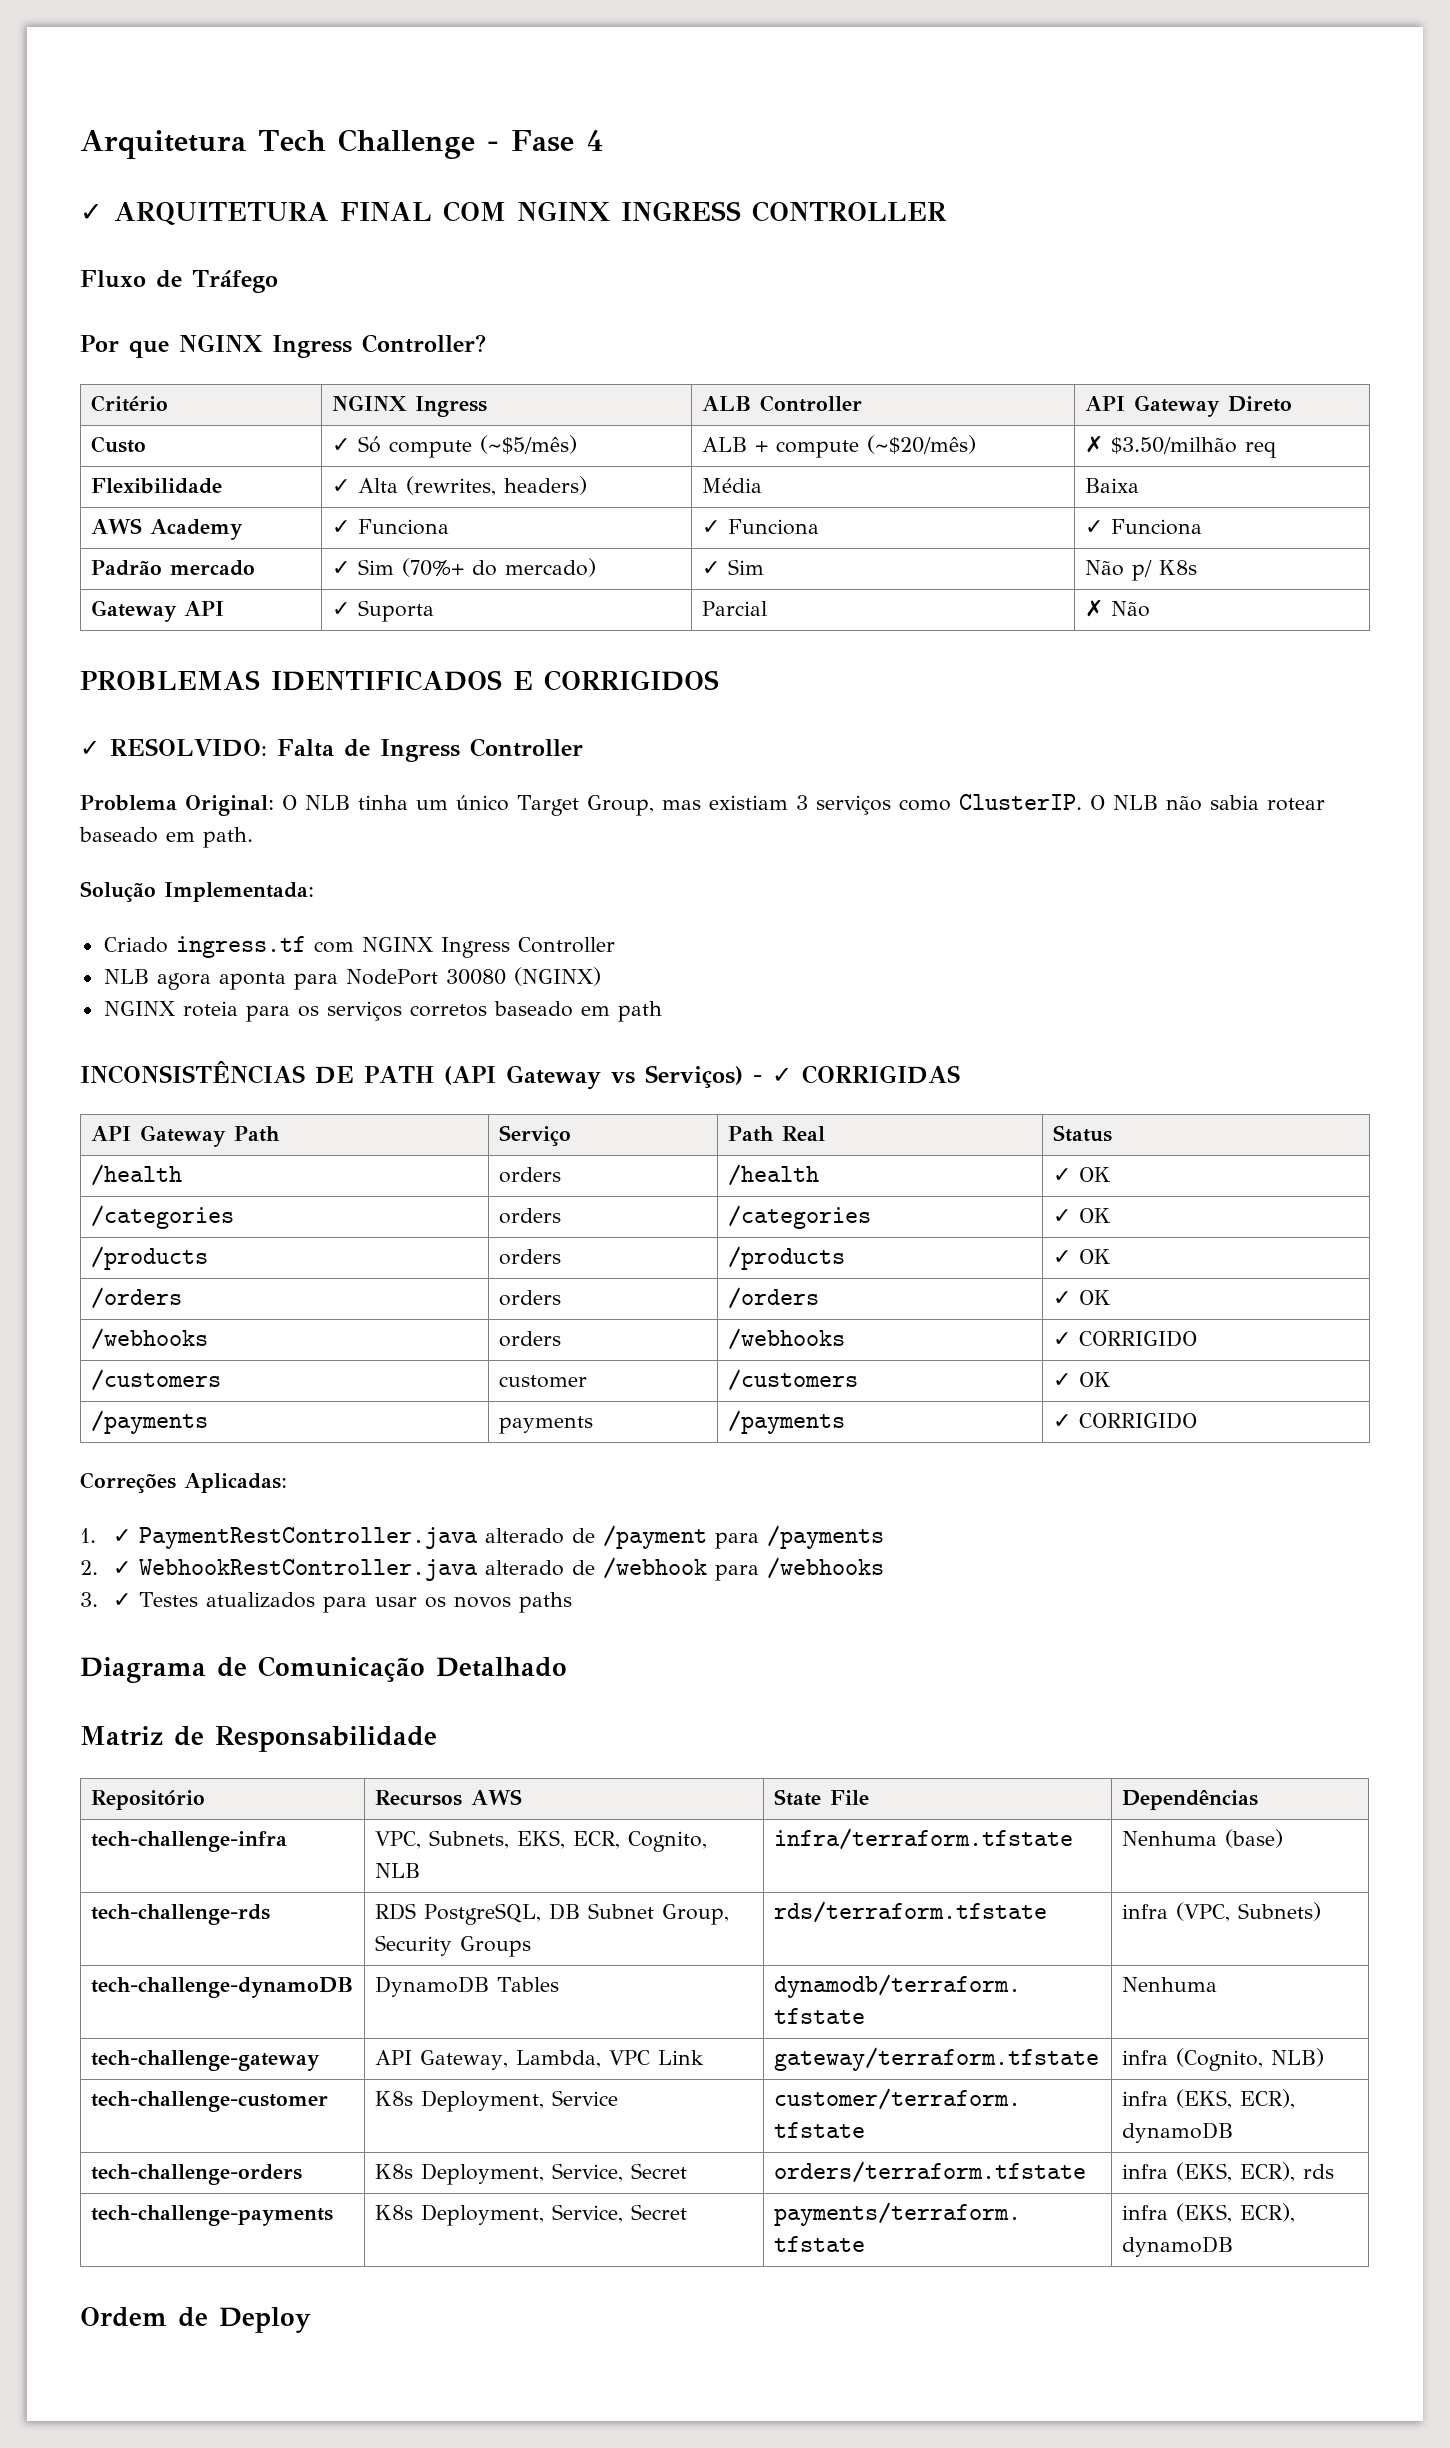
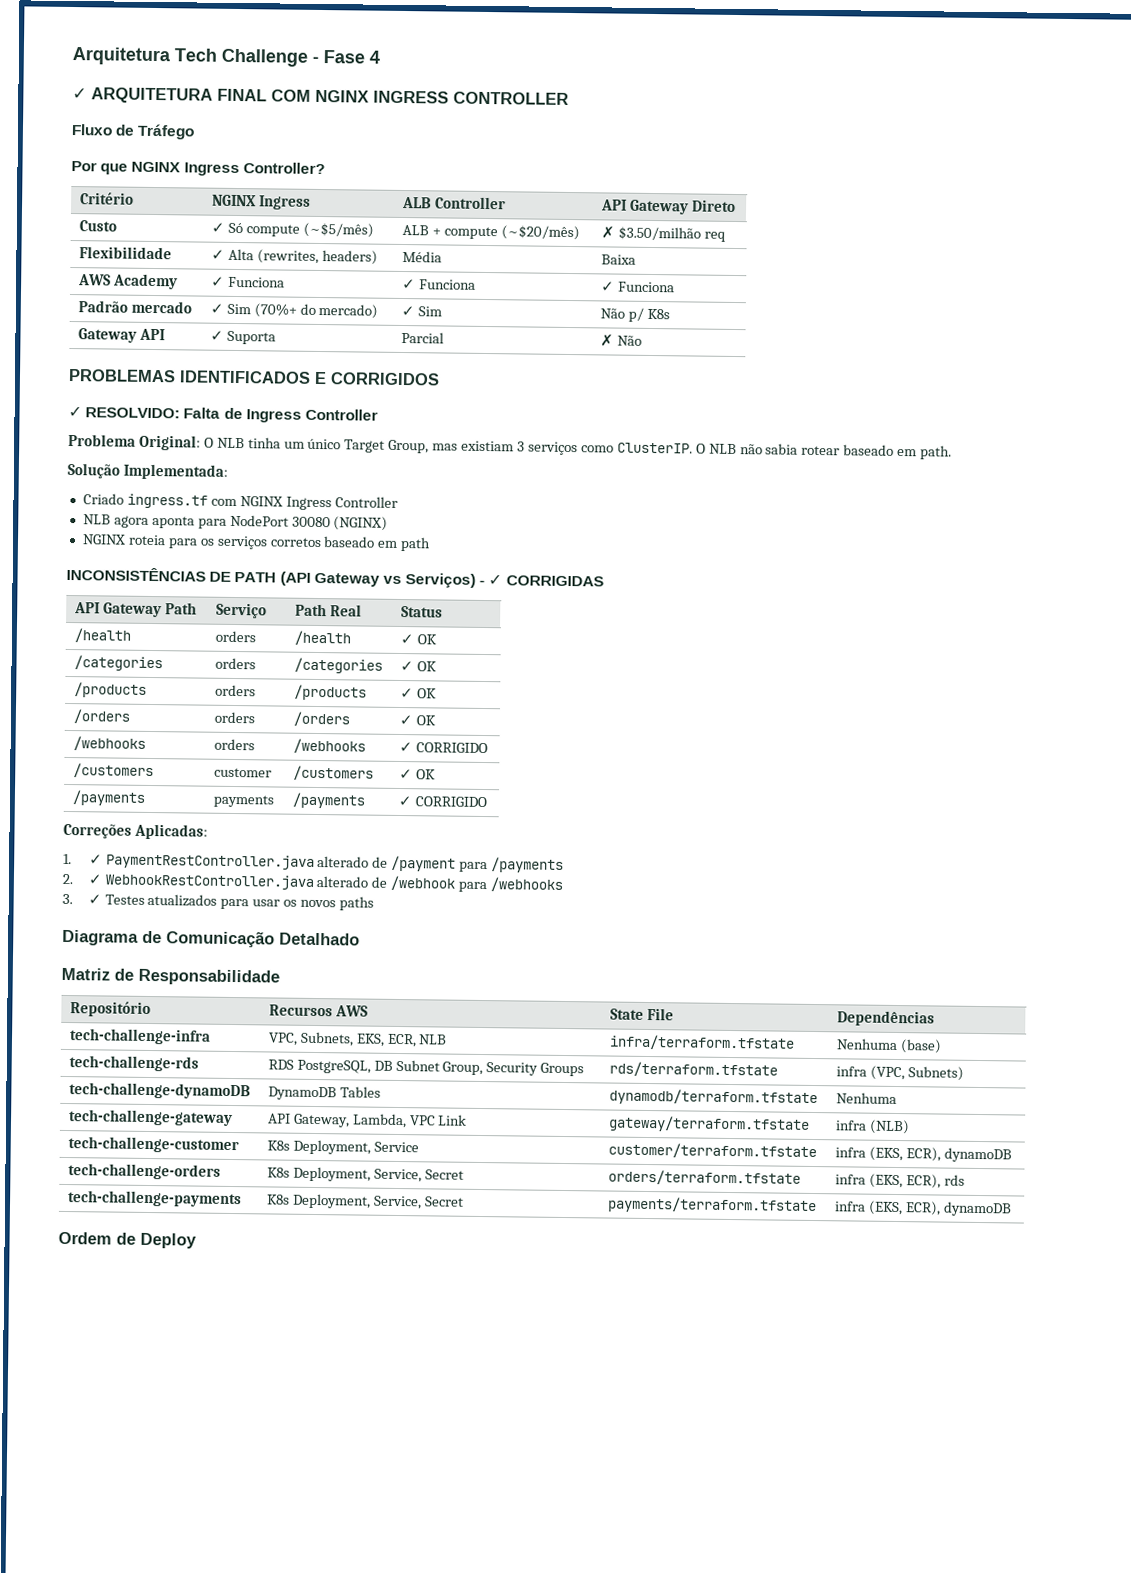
- tech-challenge-infra | VPC, Subnets, EKS, ECR, Cognito, NLB | infra/terraform.tfstate | Nenhuma (base)
+ tech-challenge-infra | VPC, Subnets, EKS, ECR, NLB | infra/terraform.tfstate | Nenhuma (base)
- tech-challenge-gateway | API Gateway, Lambda, VPC Link | gateway/terraform.tfstate | infra (Cognito, NLB)
+ tech-challenge-gateway | API Gateway, Lambda, VPC Link | gateway/terraform.tfstate | infra (NLB)

